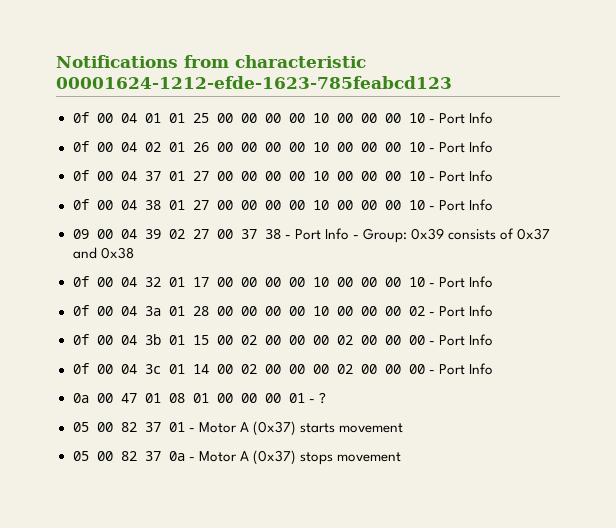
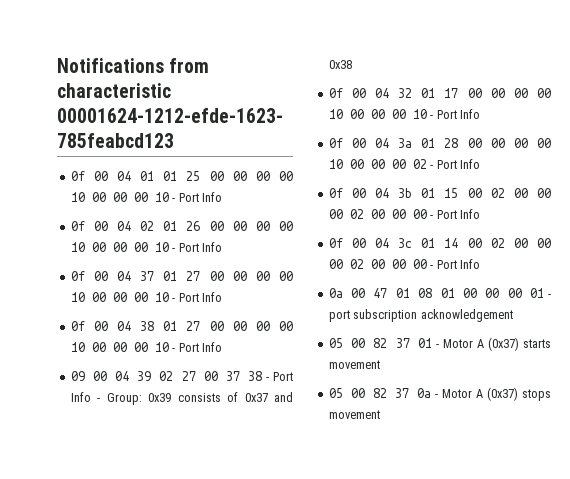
- 0a 00 47 01 08 01 00 00 00 01 - ?
+ 0a 00 47 01 08 01 00 00 00 01 - port subscription acknowledgement

